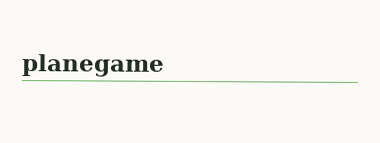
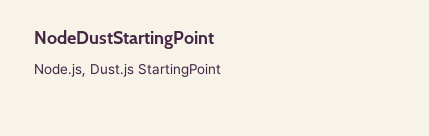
- planegame
+ NodeDustStartingPoint
+ Node.js, Dust.js StartingPoint

